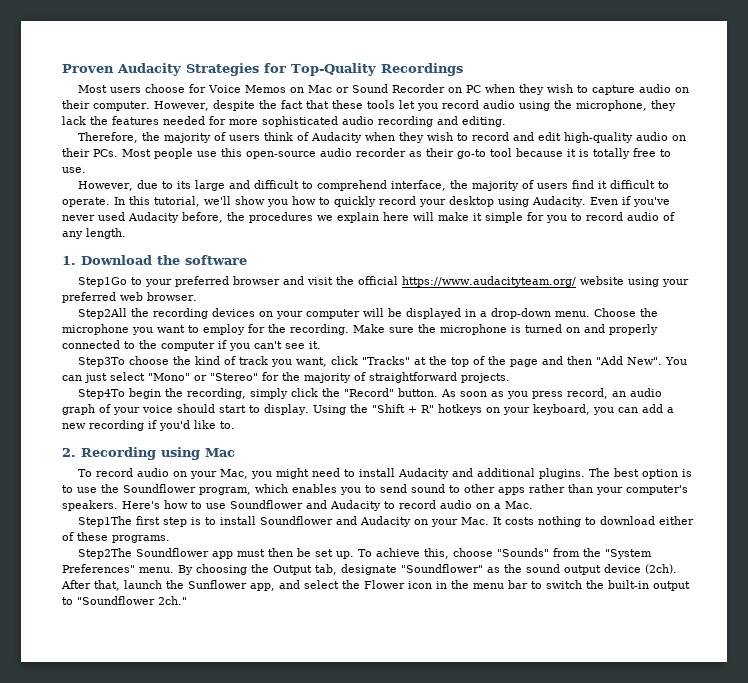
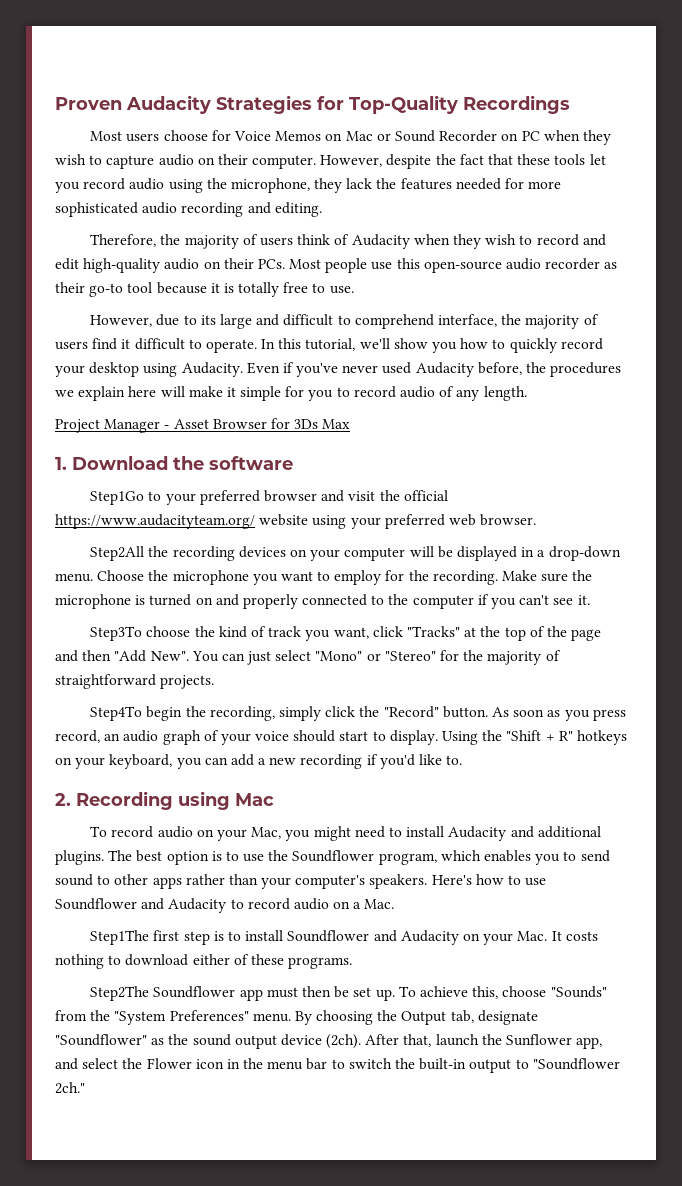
+ Project Manager - Asset Browser for 3Ds Max

